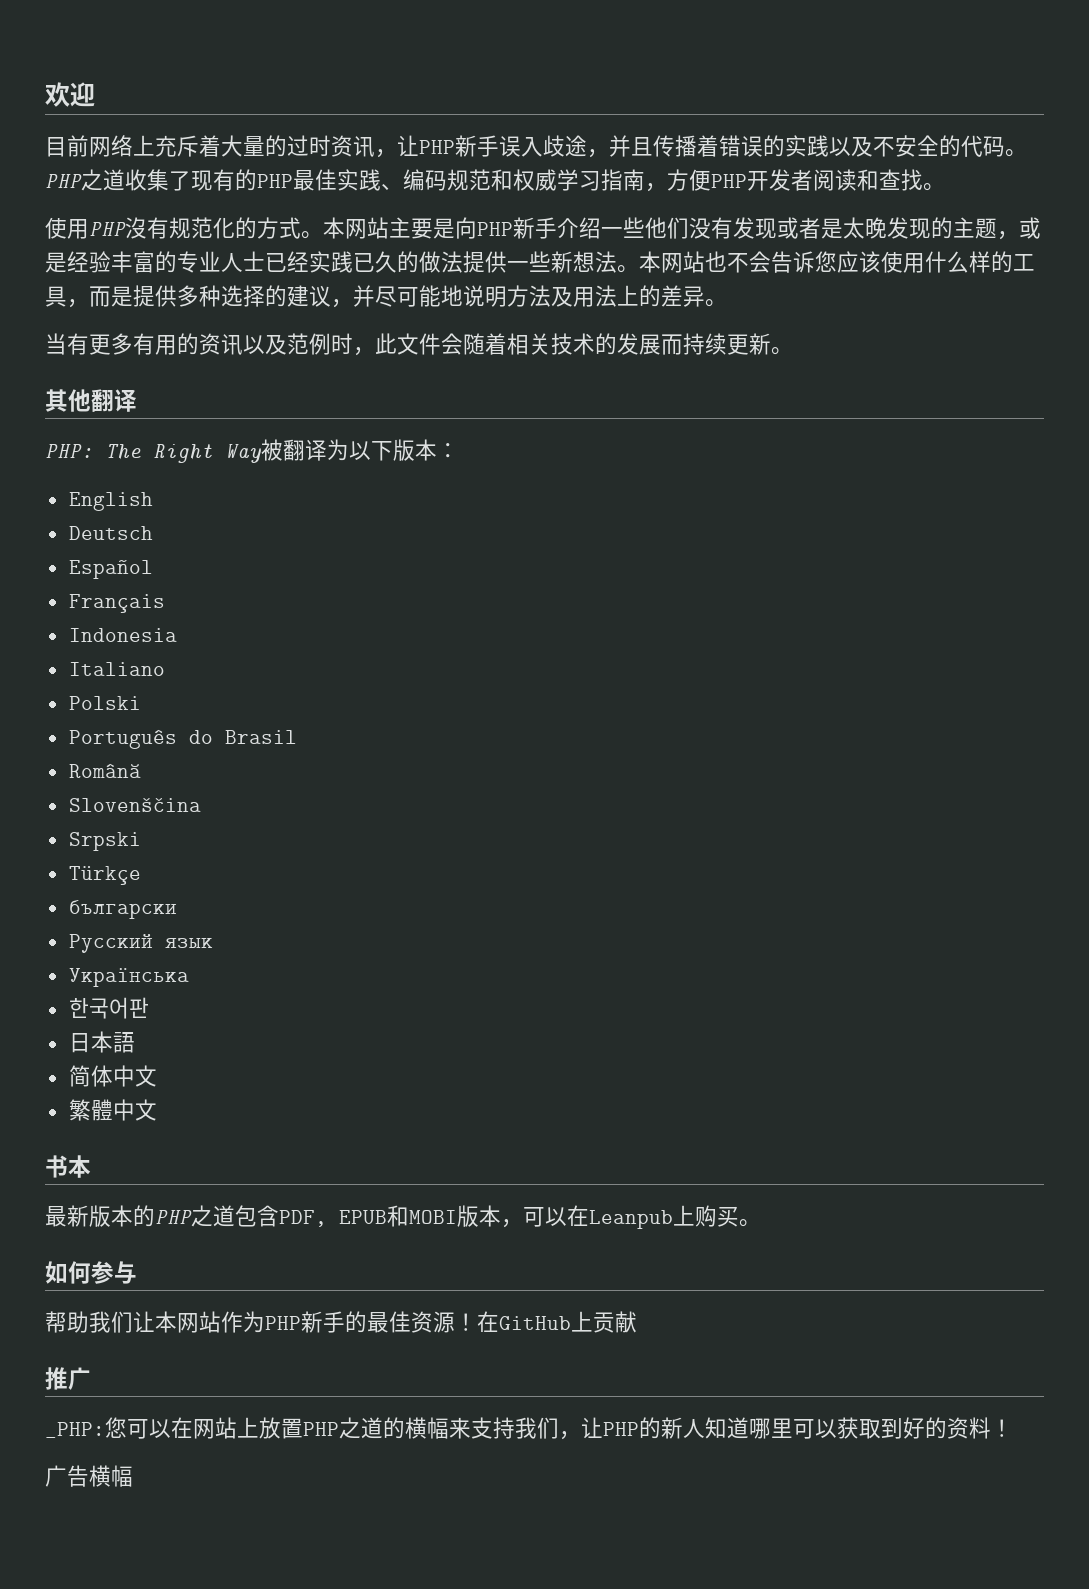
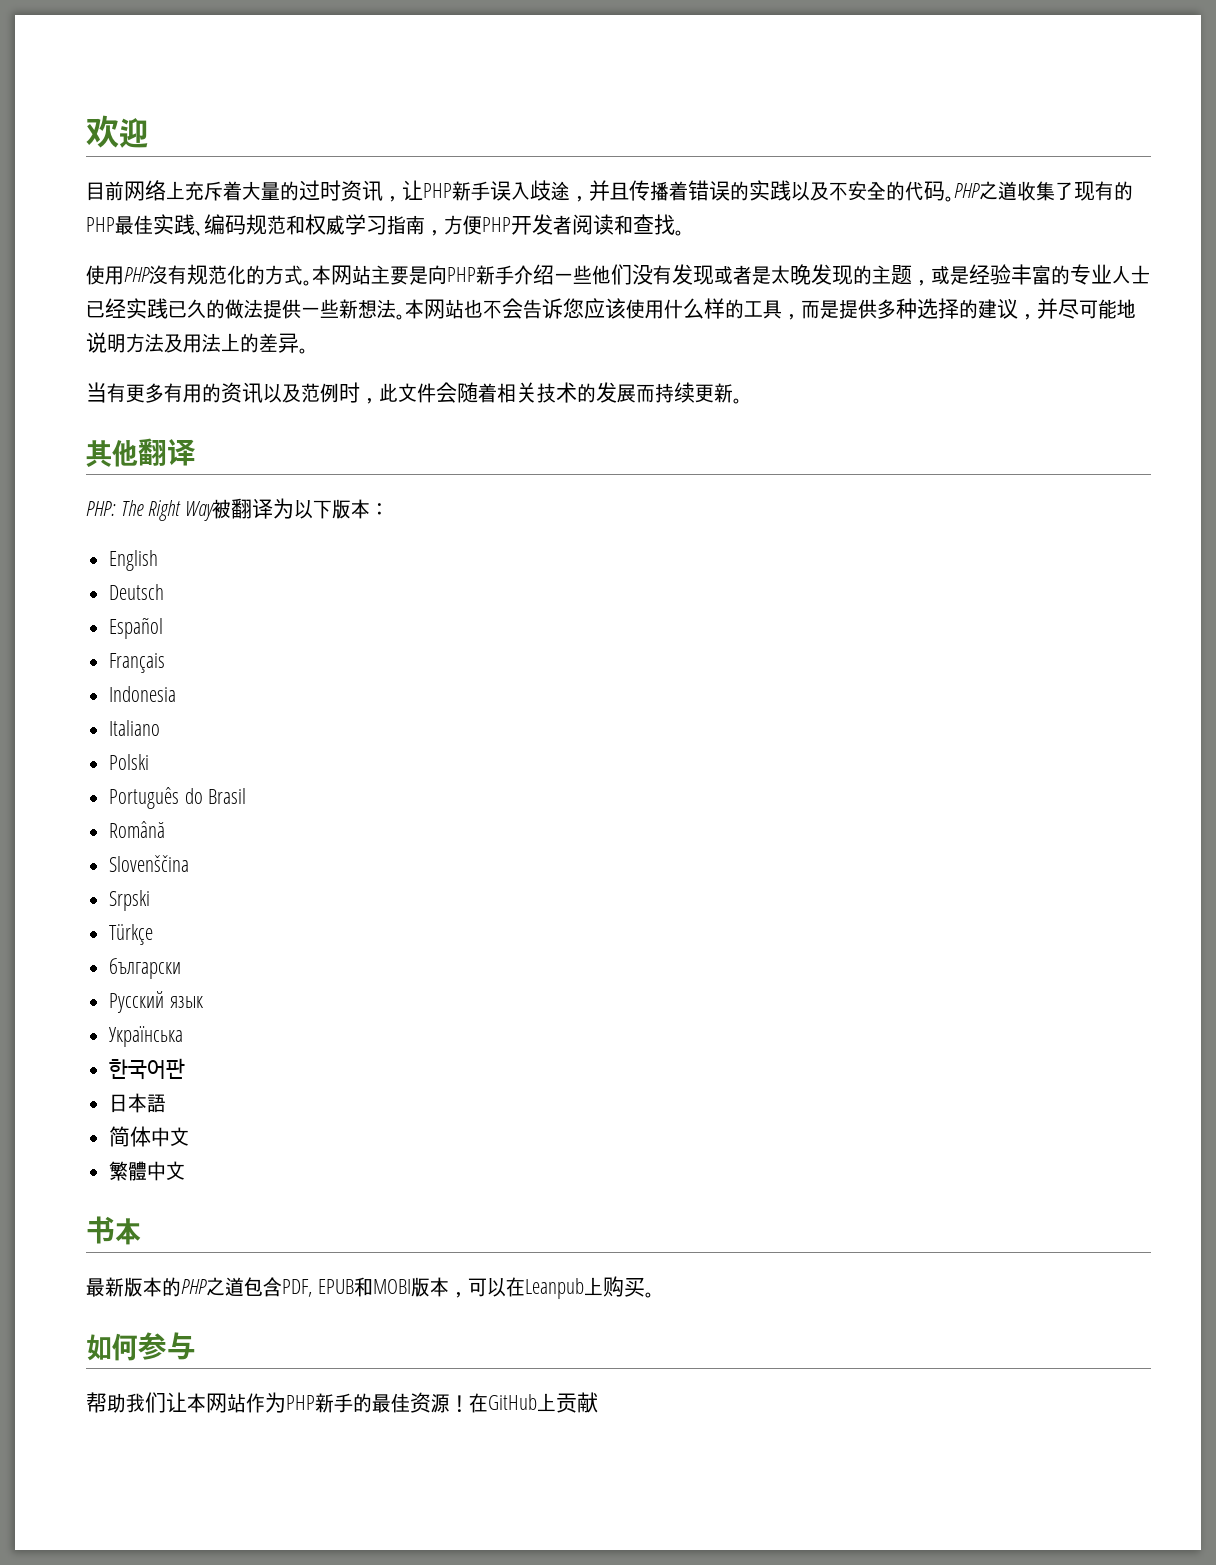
- 推广
- _PHP:您可以在网站上放置PHP之道的横幅来支持我们，让PHP的新人知道哪里可以获取到好的资料！
- 广告横幅

